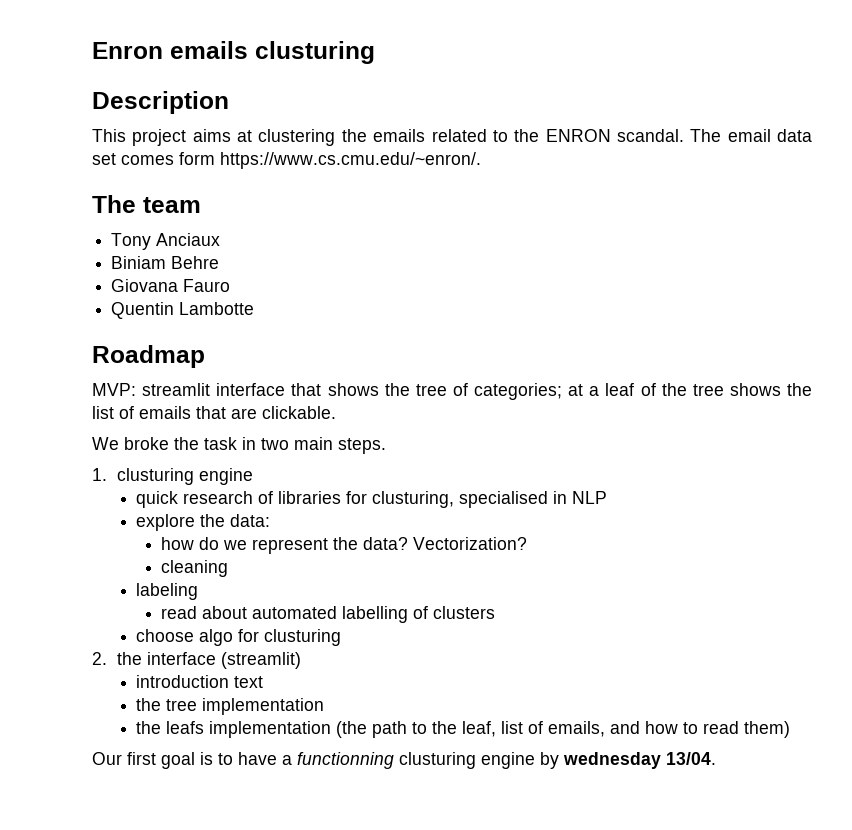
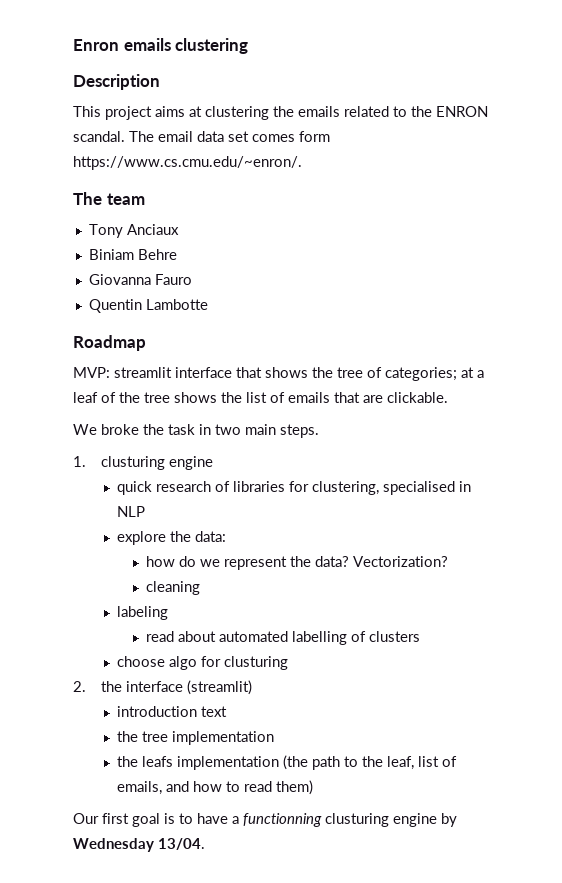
- Enron emails clusturing
+ Enron emails clustering
- Giovana Fauro
+ Giovanna Fauro
- quick research of libraries for clusturing, specialised in NLP
+ quick research of libraries for clustering, specialised in NLP
- Our first goal is to have a functionning clusturing engine by wednesday 13/04.
+ Our first goal is to have a functionning clusturing engine by Wednesday 13/04.

